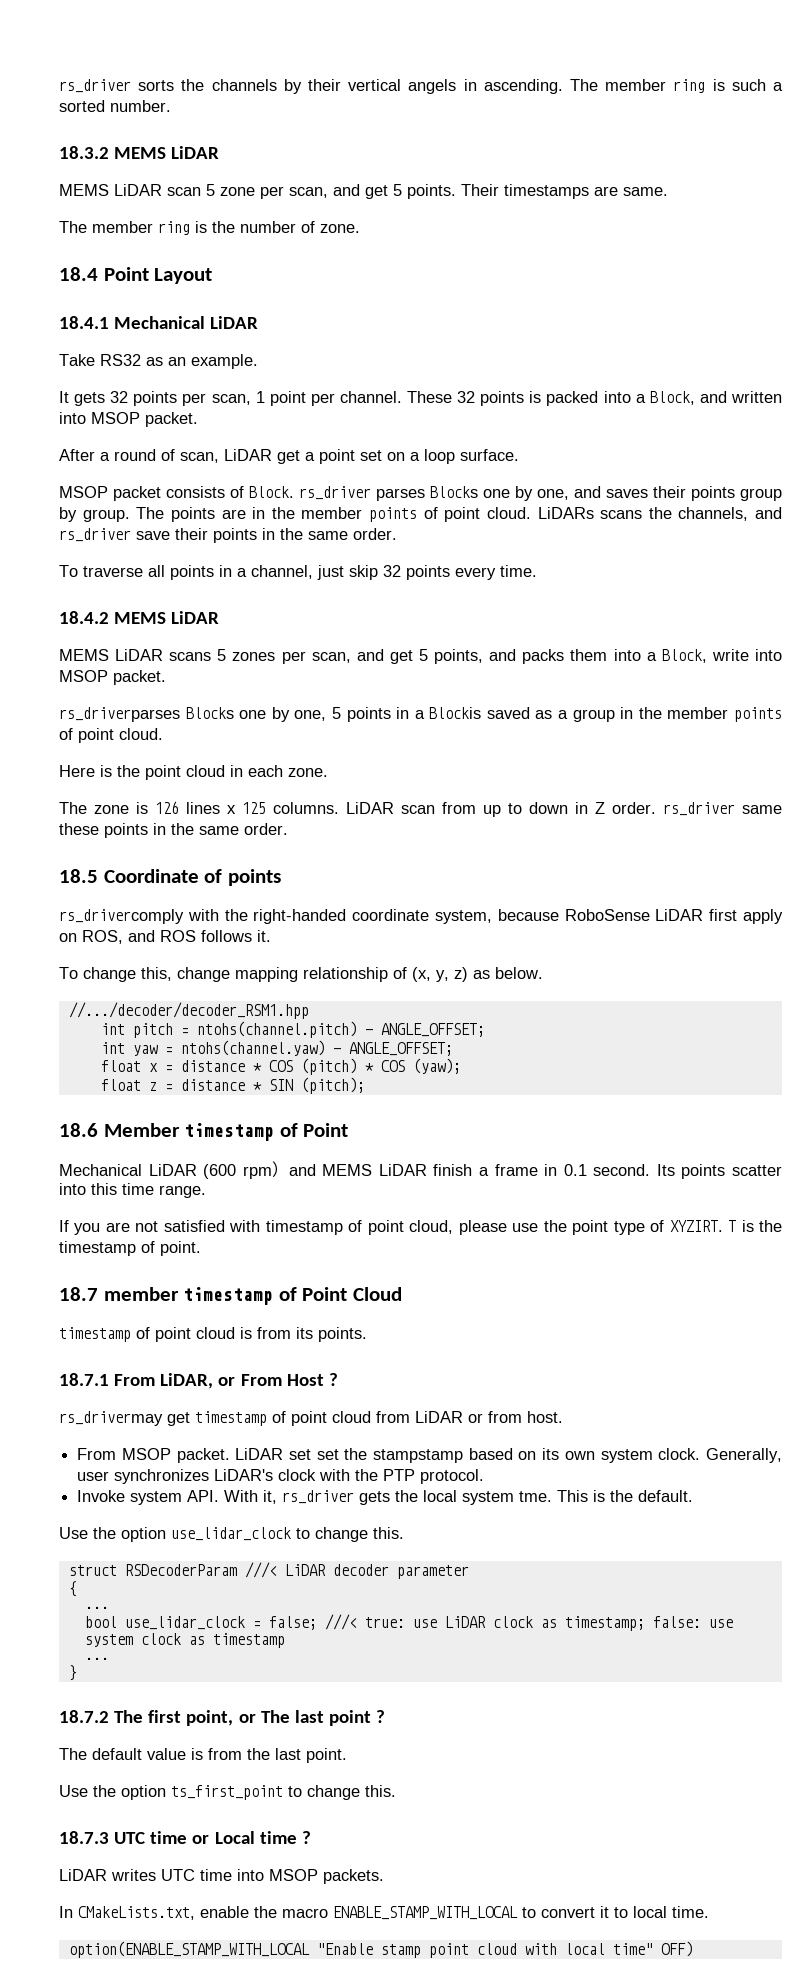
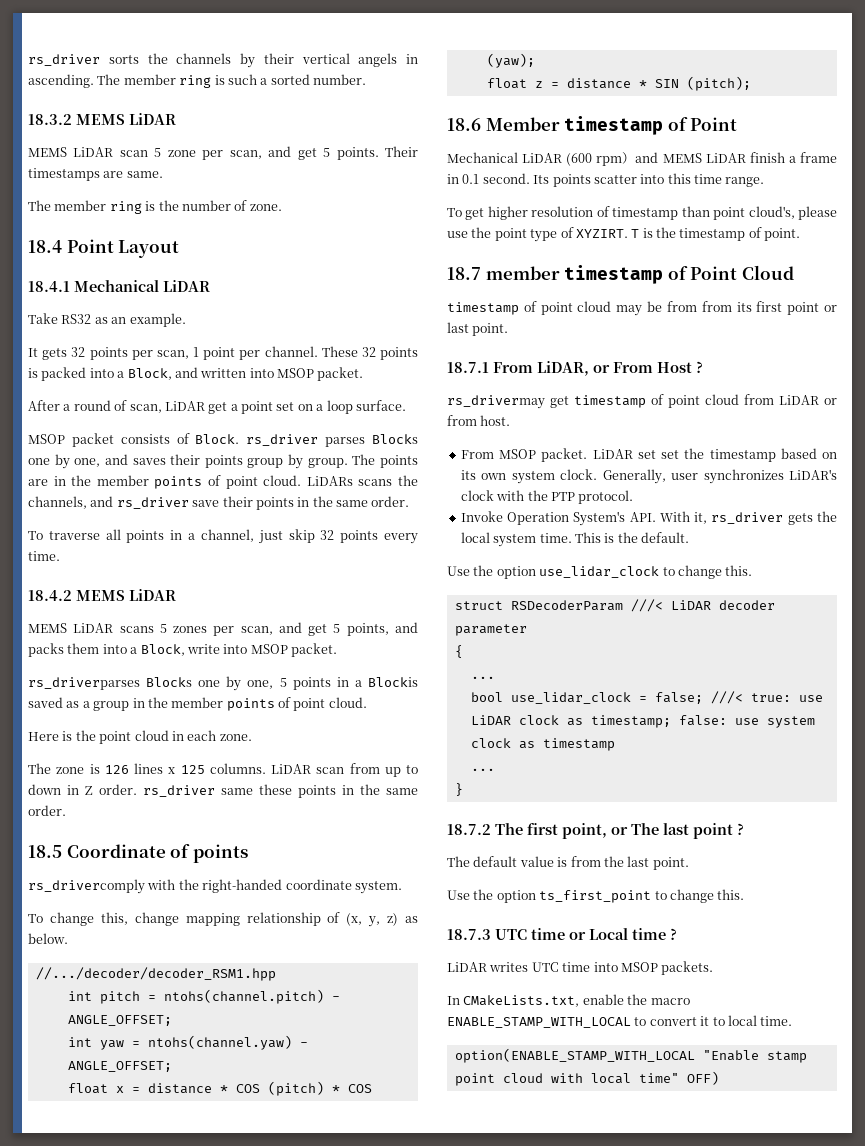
- rs_drivercomply with the right-handed coordinate system, because RoboSense LiDAR first apply on ROS, and ROS follows it.
+ rs_drivercomply with the right-handed coordinate system.
- If you are not satisfied with timestamp of point cloud, please use the point type of XYZIRT.
+ To get higher resolution of timestamp than point cloud's, please use the point type of XYZIRT.
- timestamp of point cloud is from its points.
+ timestamp of point cloud may be from from its first point or last point.
- LiDAR set set the stampstamp based on its own system clock.
+ LiDAR set set the timestamp based on its own system clock.
- Invoke system API. With it, rs_driver gets the local system tme.
+ Invoke Operation System's API. With it, rs_driver gets the local system time.

